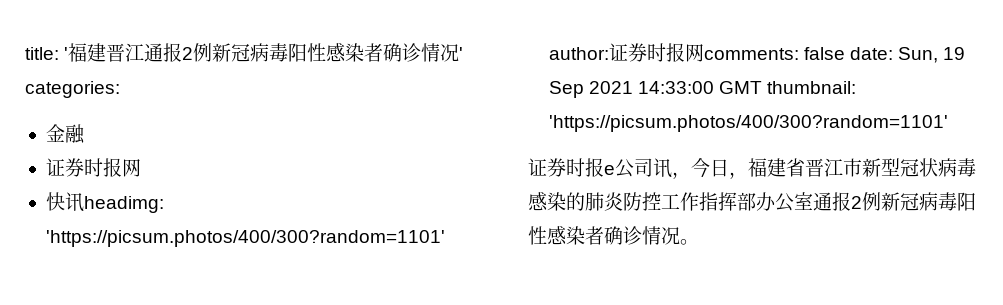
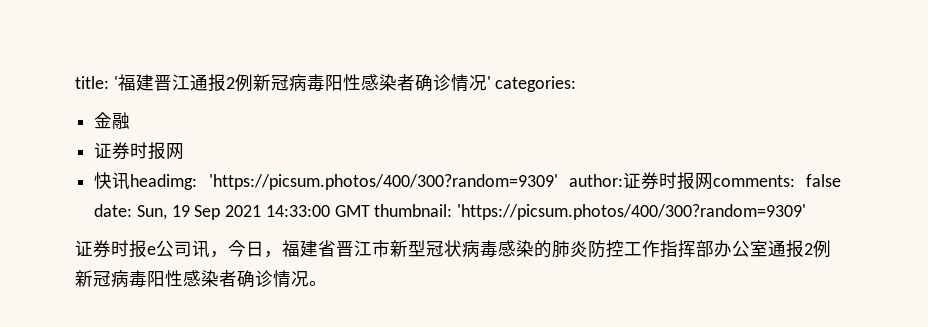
- 快讯headimg: 'https://picsum.photos/400/300?random=1101' author:证券时报网comments: false date: Sun, 19 Sep 2021 14:33:00 GMT thumbnail: 'https://picsum.photos/400/300?random=1101'
+ 快讯headimg: 'https://picsum.photos/400/300?random=9309' author:证券时报网comments: false date: Sun, 19 Sep 2021 14:33:00 GMT thumbnail: 'https://picsum.photos/400/300?random=9309'

